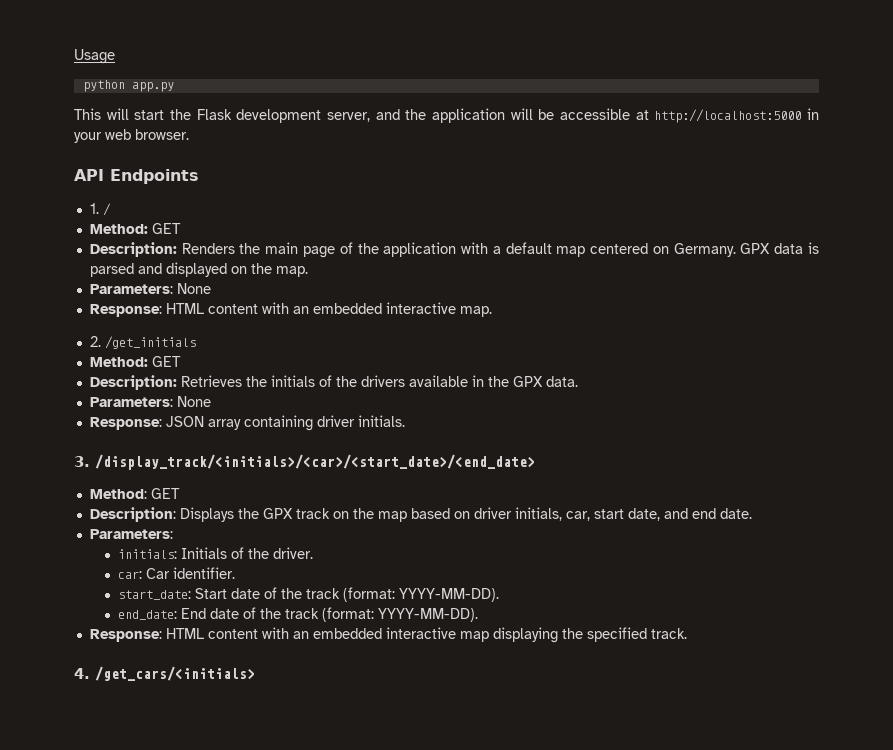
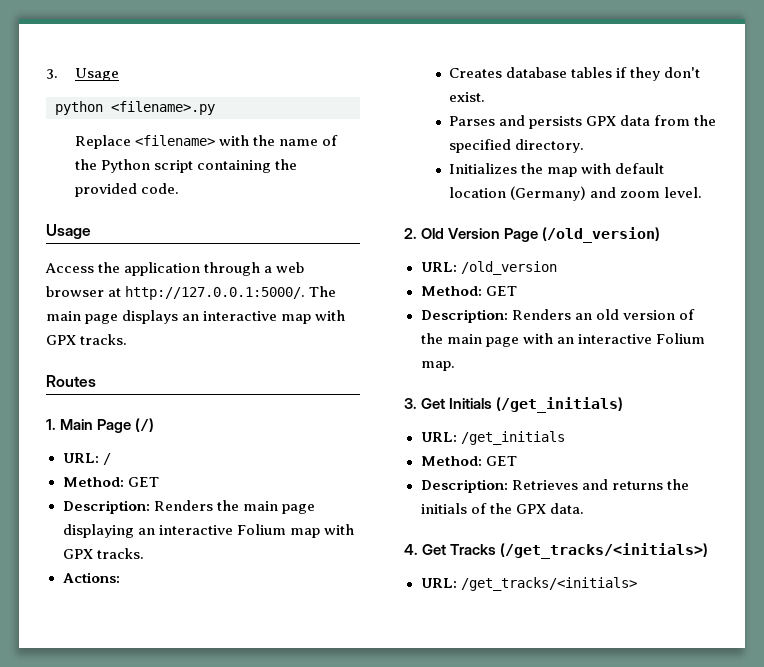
- Usage
+ 3. Usage
- python app.py
- This will start the Flask development server, and the application will be accessible at http://localhost:5000 in your web browser.
- API Endpoints
- 1. /
+ python <filename>.py
+ Replace <filename> with the name of the Python script containing the provided code.
+ Usage
+ Access the application through a web browser at http://127.0.0.1:5000/. The main page displays an interactive map with GPX tracks.
+ Routes
+ 1. Main Page (/)
+ URL: /
- Description: Renders the main page of the application with a default map centered on Germany. GPX data is parsed and displayed on the map.
- Parameters: None
- Response: HTML content with an embedded interactive map.
- 2. /get_initials
+ Description: Renders the main page displaying an interactive Folium map with GPX tracks.
+ Actions:
+ Creates database tables if they don't exist.
+ Parses and persists GPX data from the specified directory.
+ Initializes the map with default location (Germany) and zoom level.
+ 2. Old Version Page (/old_version)
+ URL: /old_version
+ Method: GET
+ Description: Renders an old version of the main page with an interactive Folium map.
+ 3. Get Initials (/get_initials)
+ URL: /get_initials
- Description: Retrieves the initials of the drivers available in the GPX data.
- Parameters: None
- Response: JSON array containing driver initials.
- 3. /display_track/<initials>/<car>/<start_date>/<end_date>
- Method: GET
- Description: Displays the GPX track on the map based on driver initials, car, start date, and end date.
- Parameters:
- initials: Initials of the driver.
- car: Car identifier.
- start_date: Start date of the track (format: YYYY-MM-DD).
- end_date: End date of the track (format: YYYY-MM-DD).
- Response: HTML content with an embedded interactive map displaying the specified track.
- 4. /get_cars/<initials>
+ Description: Retrieves and returns the initials of the GPX data.
+ 4. Get Tracks (/get_tracks/<initials>)
+ URL: /get_tracks/<initials>

